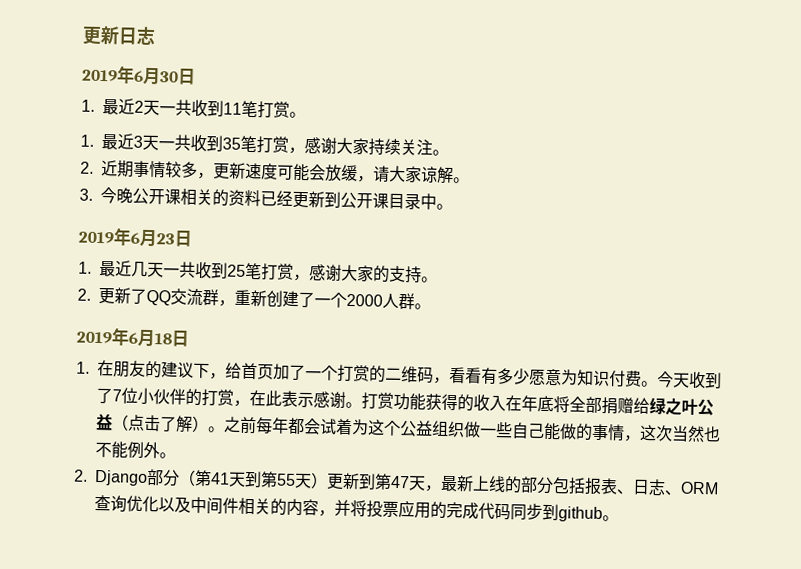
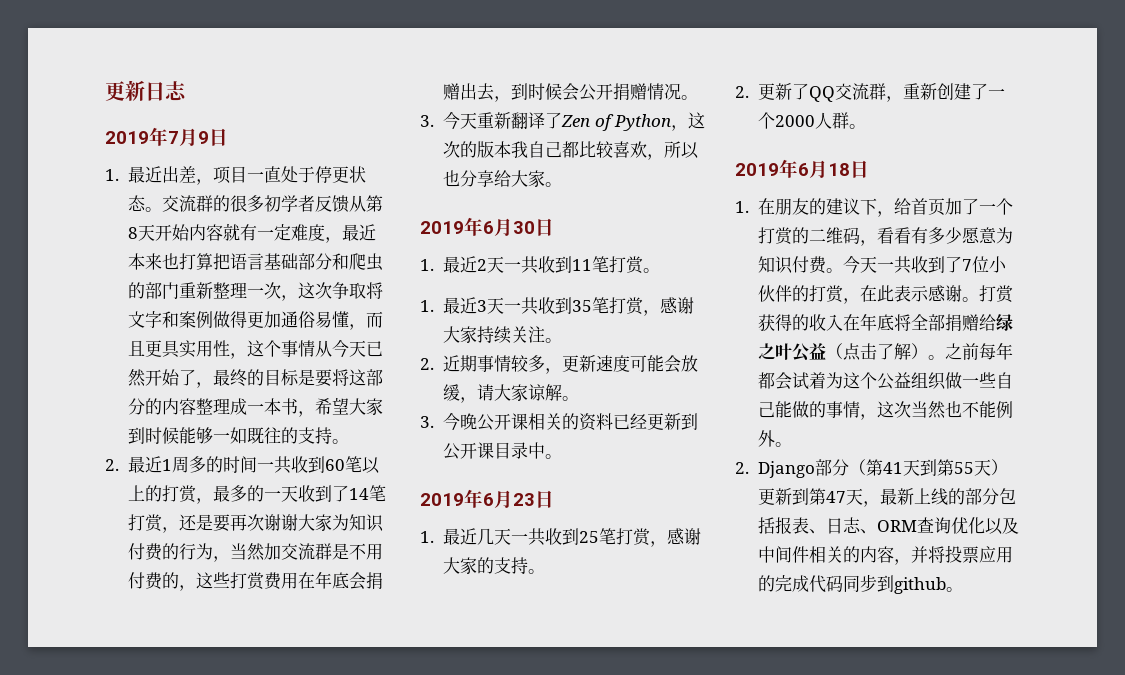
+ 2019年7月9日
+ 1.最近出差，项目一直处于停更状态。交流群的很多初学者反馈从第8天开始内容就有一定难度，最近本来也打算把语言基础部分和爬虫的部门重新整理一次，这次争取将文字和案例做得更加通俗易懂，而且更具实用性，这个事情从今天已然开始了，最终的目标是要将这部分的内容整理成一本书，希望大家到时候能够一如既往的支持。
+ 2.最近1周多的时间一共收到60笔以上的打赏，最多的一天收到了14笔打赏，还是要再次谢谢大家为知识付费的行为，当然加交流群是不用付费的，这些打赏费用在年底会捐赠出去，到时候会公开捐赠情况。
+ 3.今天重新翻译了Zen of Python，这次的版本我自己都比较喜欢，所以也分享给大家。
- 今天收到了7位小伙伴的打赏，在此表示感谢。
+ 今天一共收到了7位小伙伴的打赏，在此表示感谢。
- 打赏功能获得的收入在年底将全部捐赠给绿之叶公益（点击了解）。
+ 打赏获得的收入在年底将全部捐赠给绿之叶公益（点击了解）。

